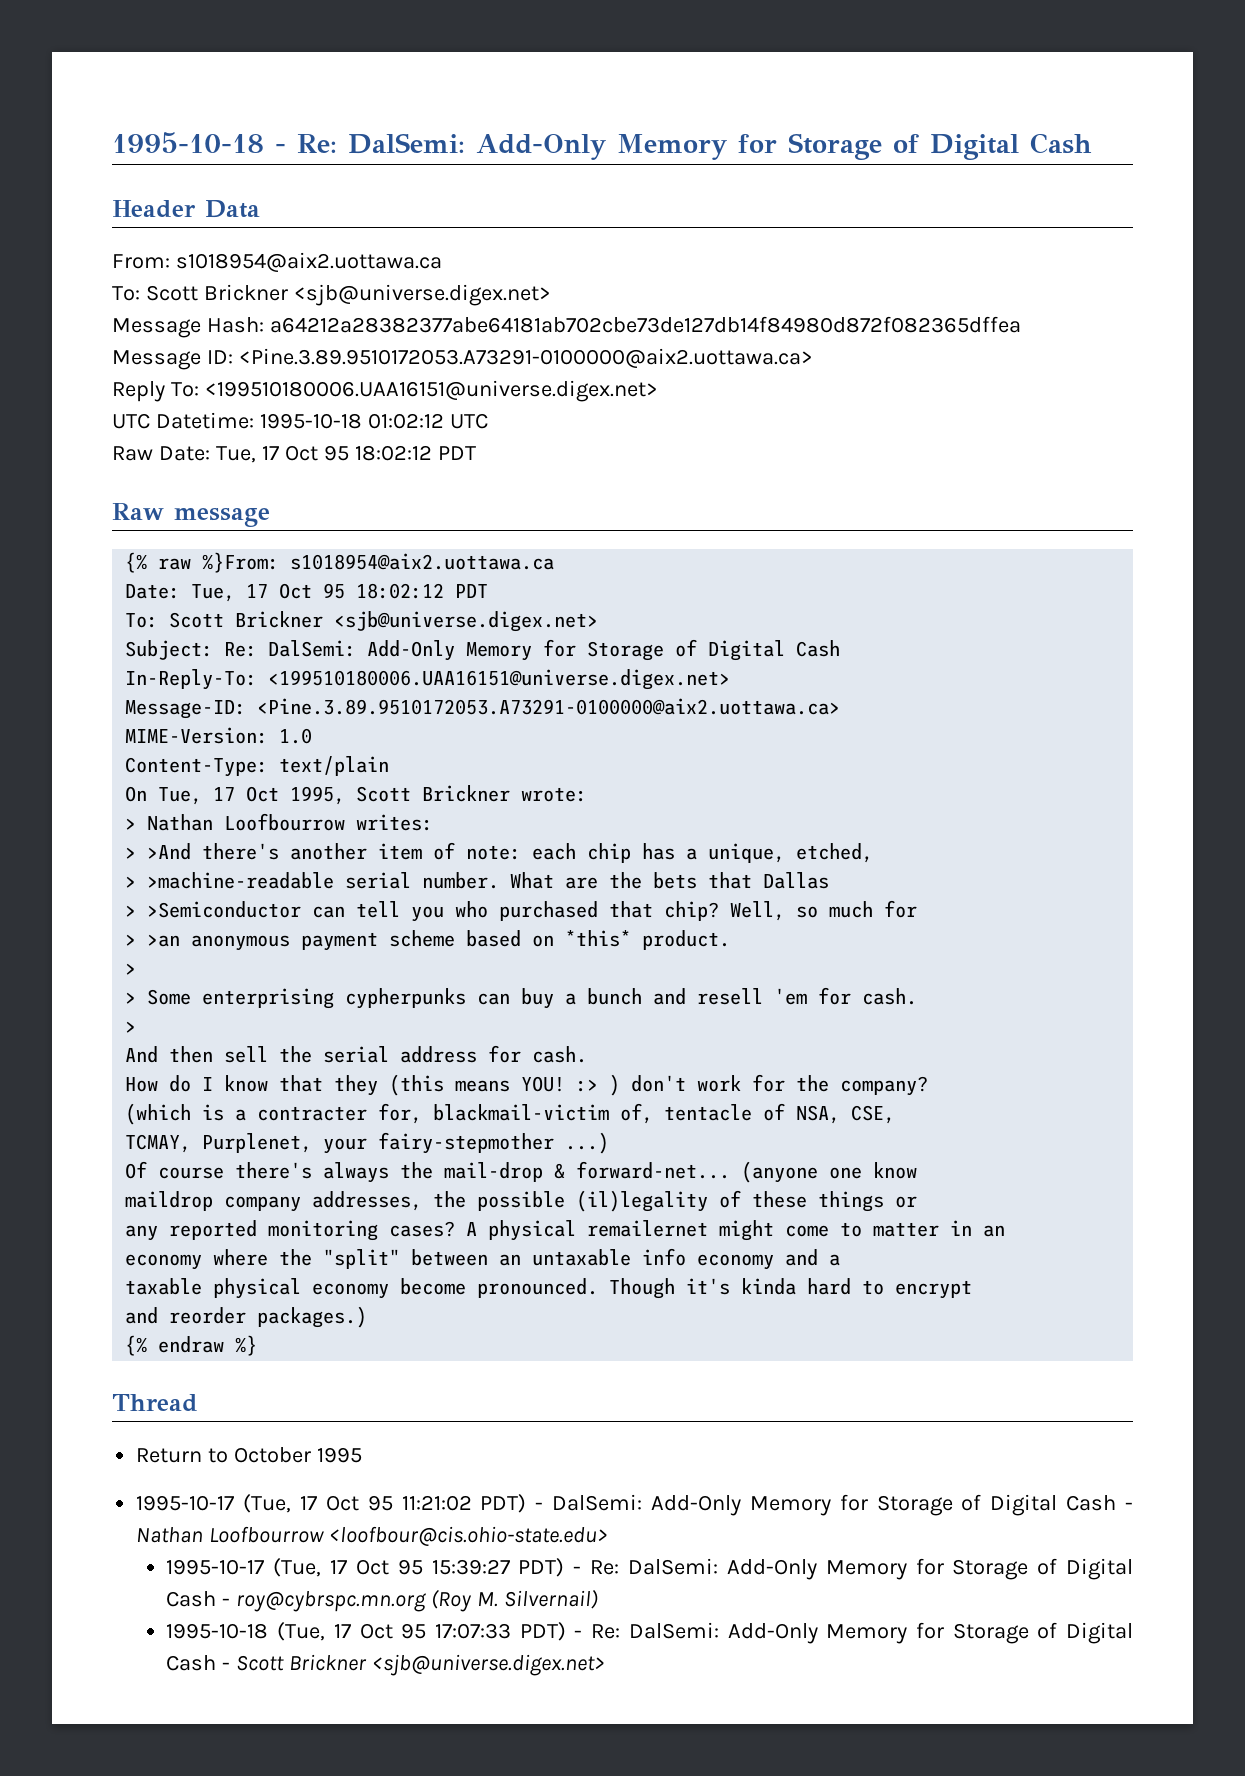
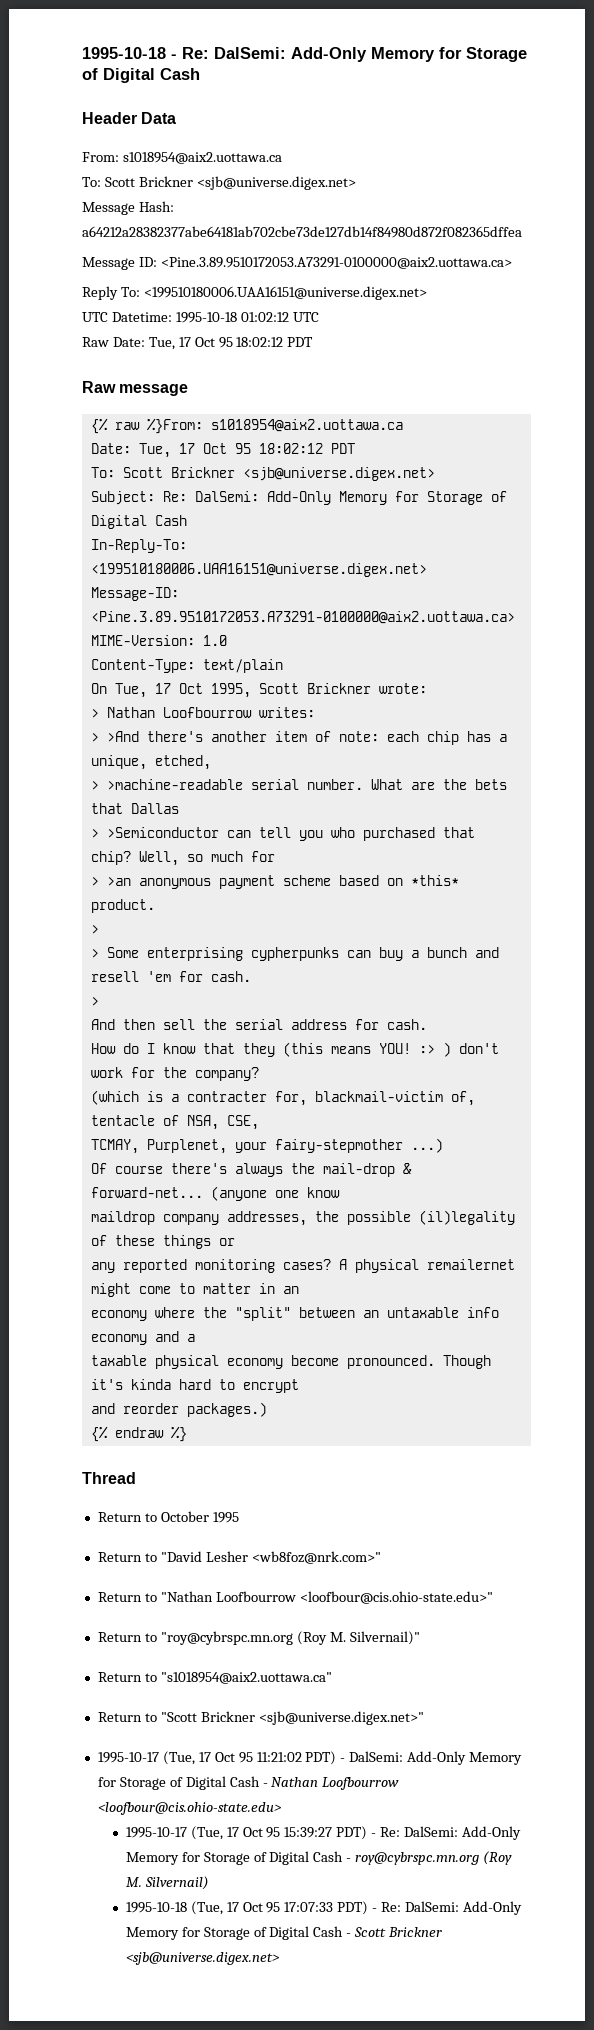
+ Return to "David Lesher <wb8foz@nrk.com>"
+ Return to "Nathan Loofbourrow <loofbour@cis.ohio-state.edu>"
+ Return to "roy@cybrspc.mn.org (Roy M. Silvernail)"
+ Return to "s1018954@aix2.uottawa.ca"
+ Return to "Scott Brickner <sjb@universe.digex.net>"

